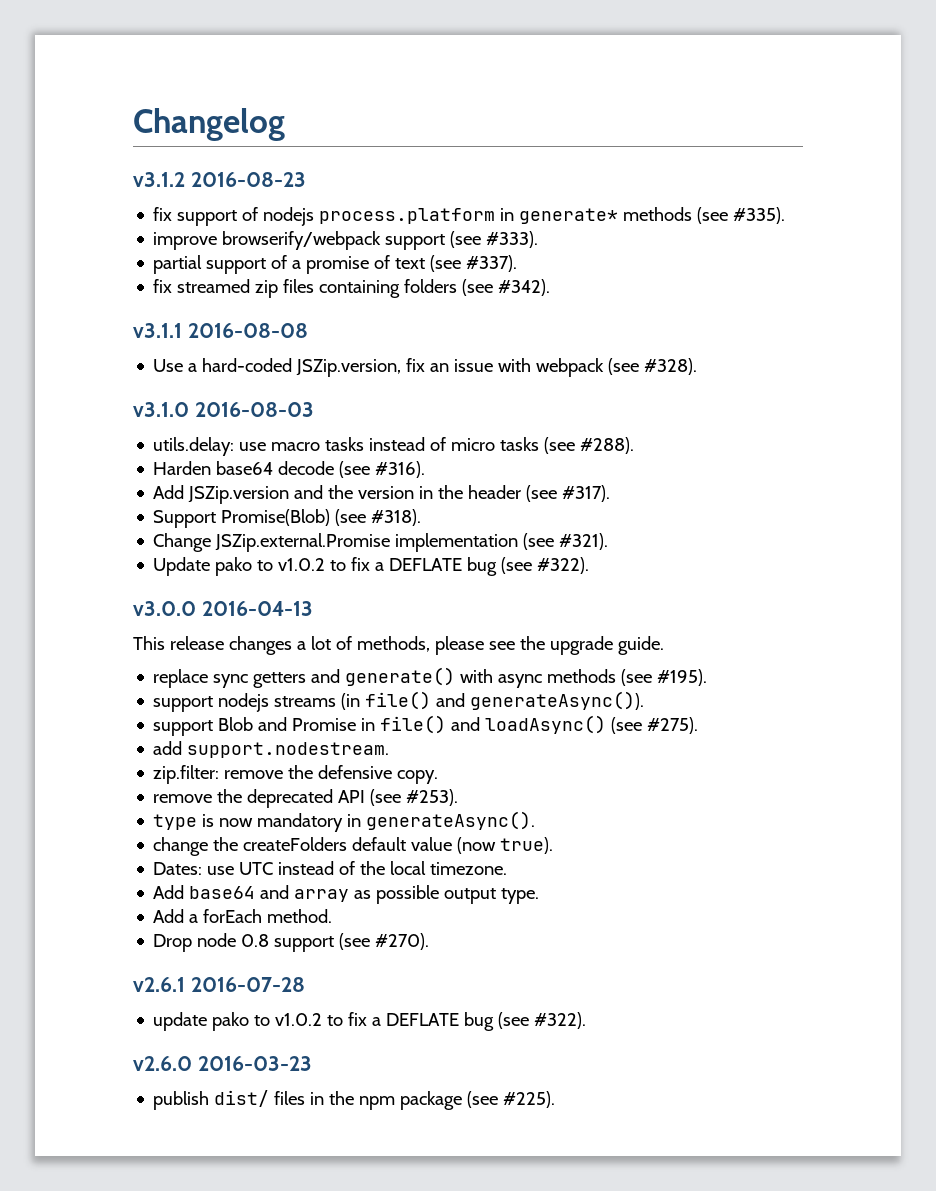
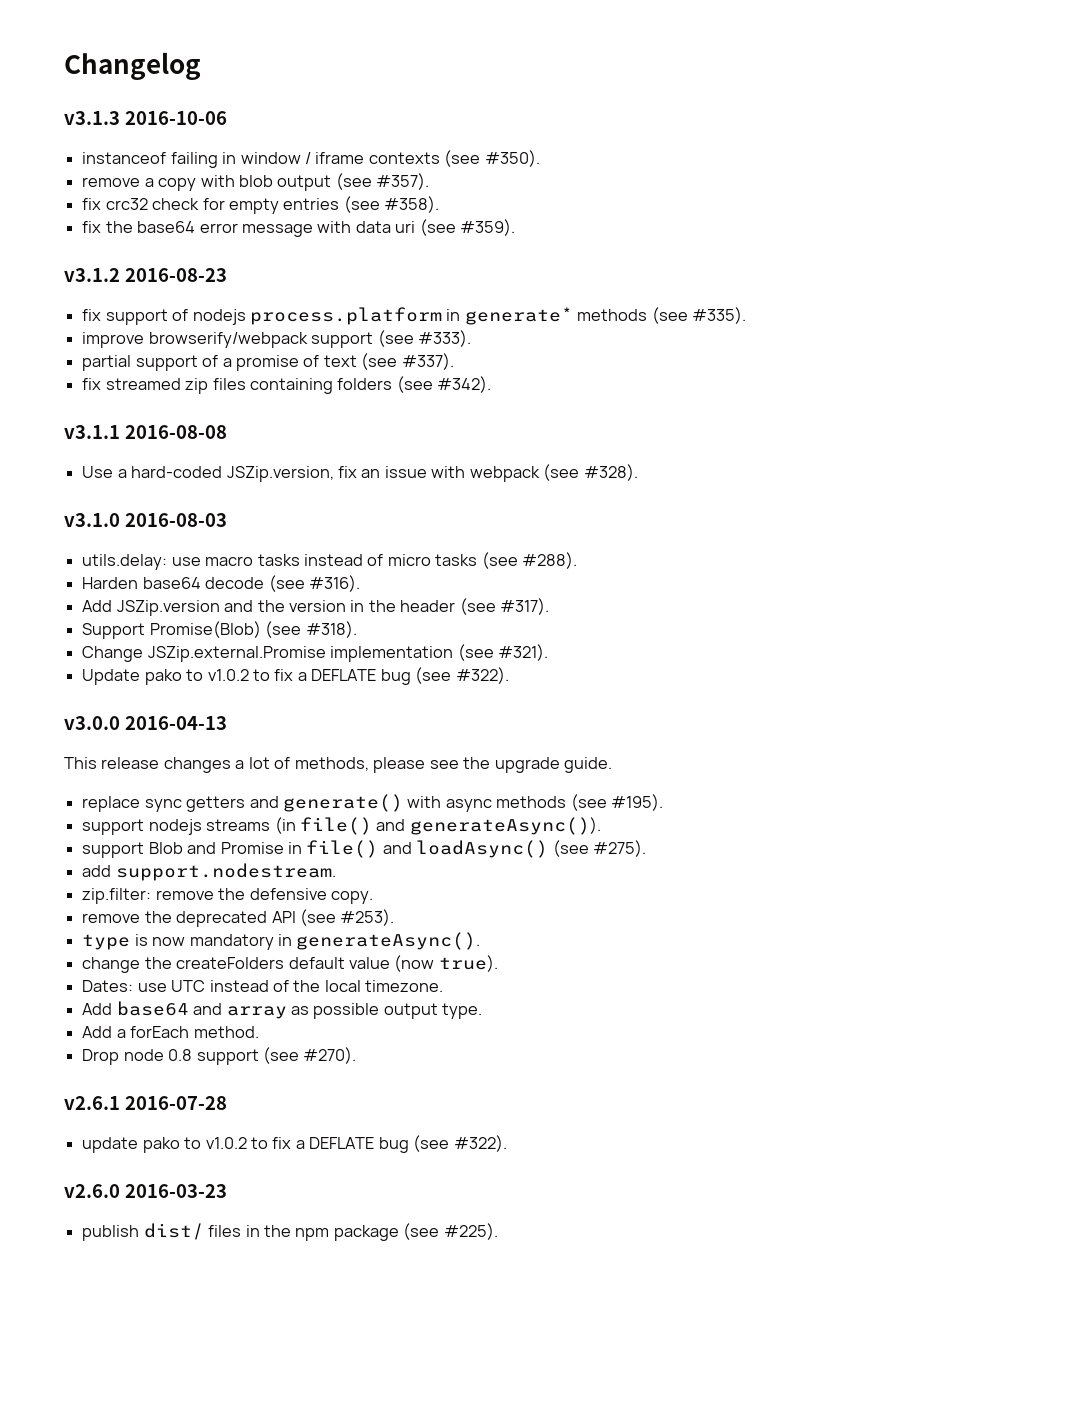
+ v3.1.3 2016-10-06
+ instanceof failing in window / iframe contexts (see #350).
+ remove a copy with blob output (see #357).
+ fix crc32 check for empty entries (see #358).
+ fix the base64 error message with data uri (see #359).

